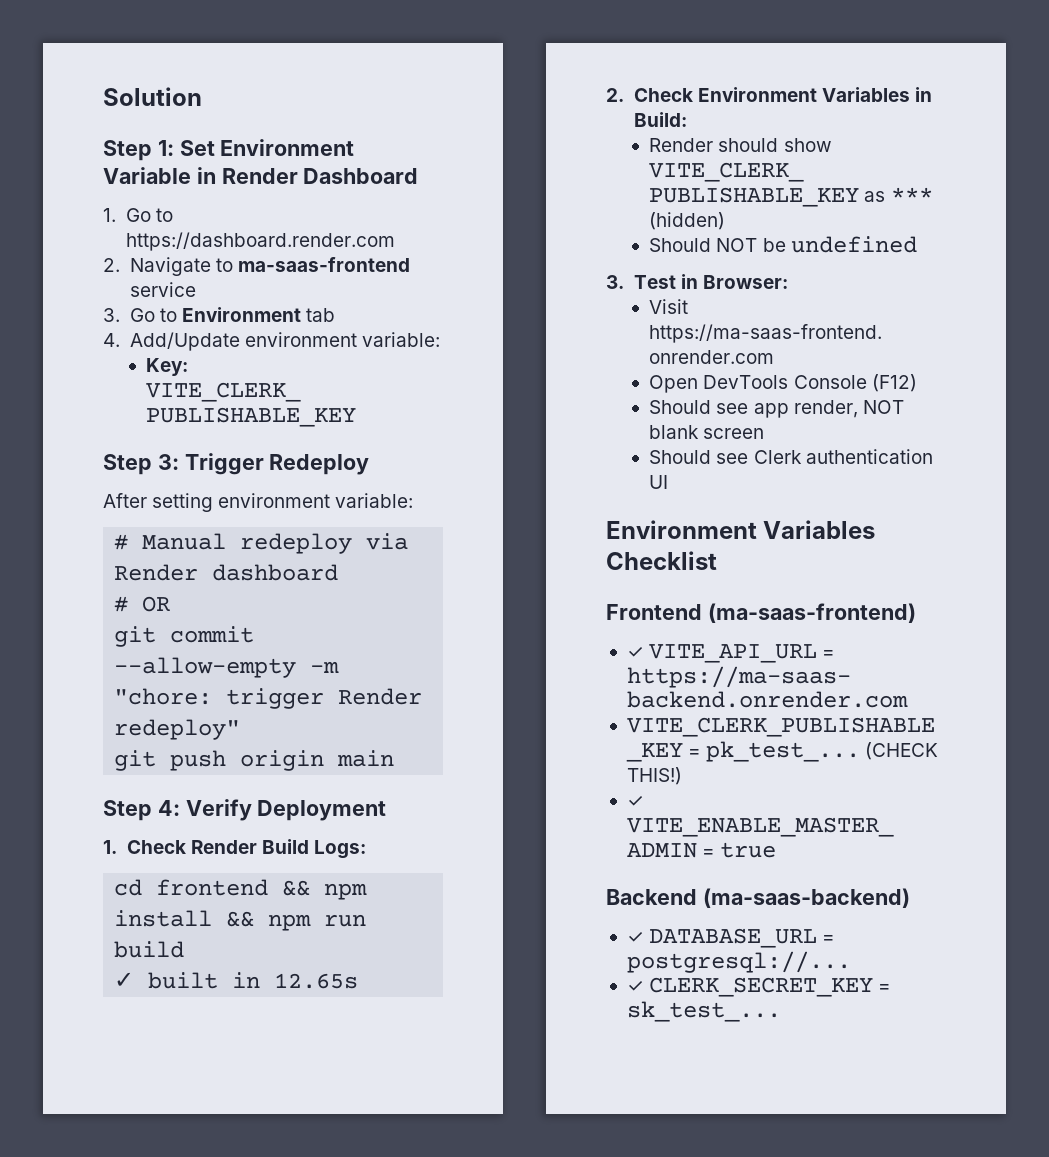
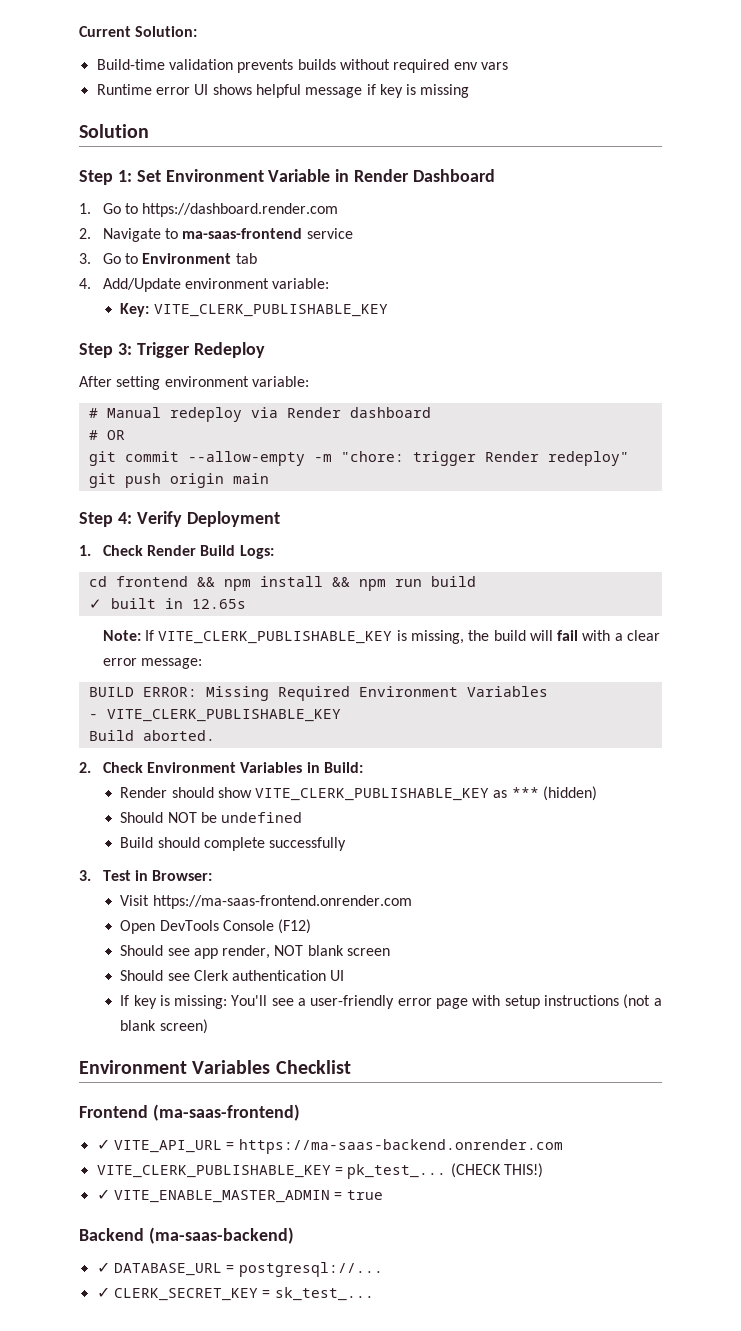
+ Current Solution:
+ Build-time validation prevents builds without required env vars
+ Runtime error UI shows helpful message if key is missing
+ Note: If VITE_CLERK_PUBLISHABLE_KEY is missing, the build will fail with a clear error message:
+ BUILD ERROR: Missing Required Environment Variables
+ - VITE_CLERK_PUBLISHABLE_KEY
+ Build aborted.
+ Build should complete successfully
+ If key is missing: You'll see a user-friendly error page with setup instructions (not a blank screen)

